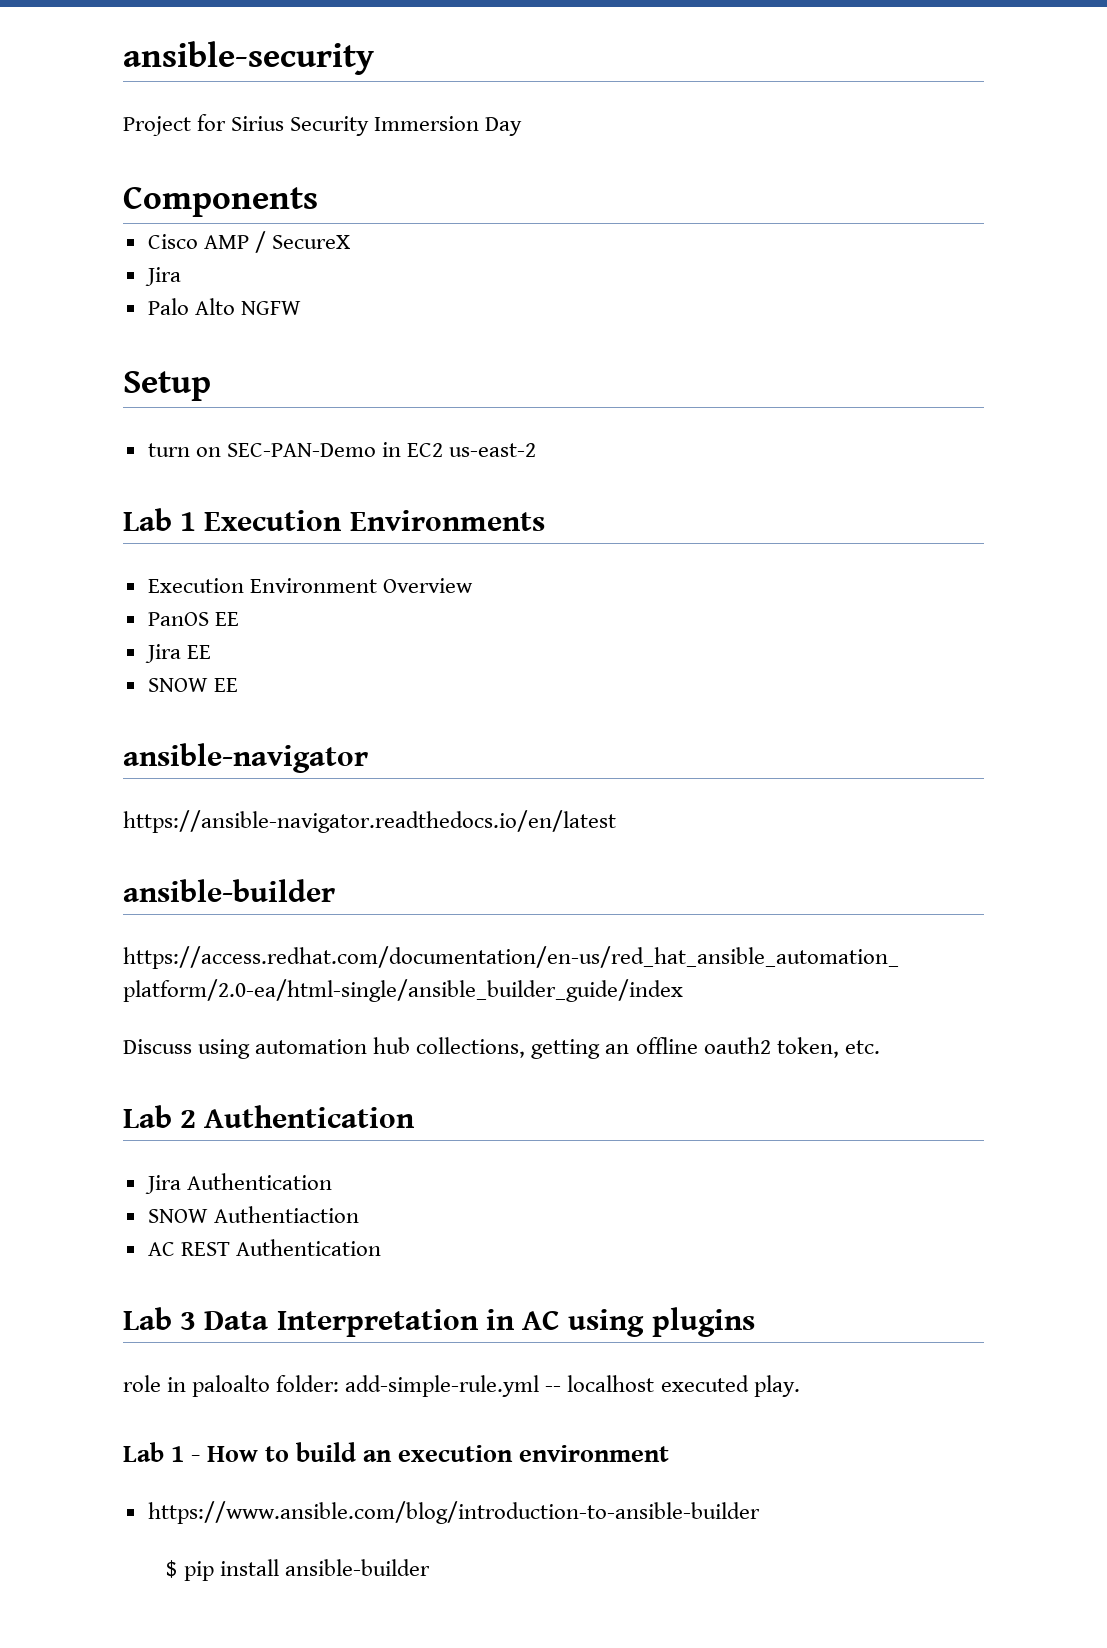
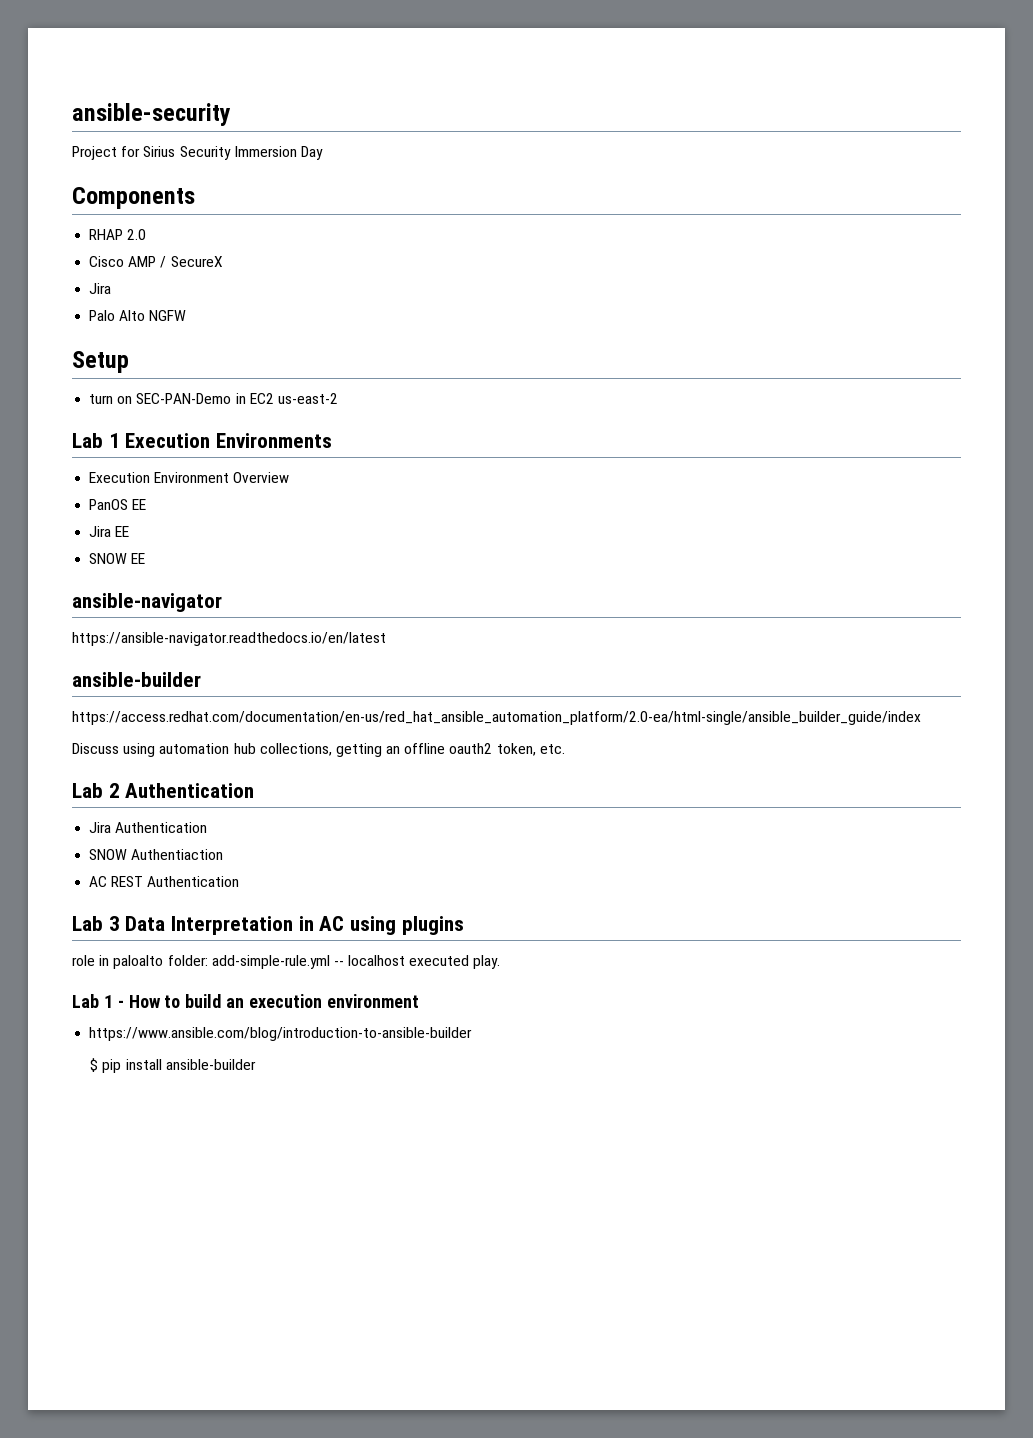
+ RHAP 2.0

